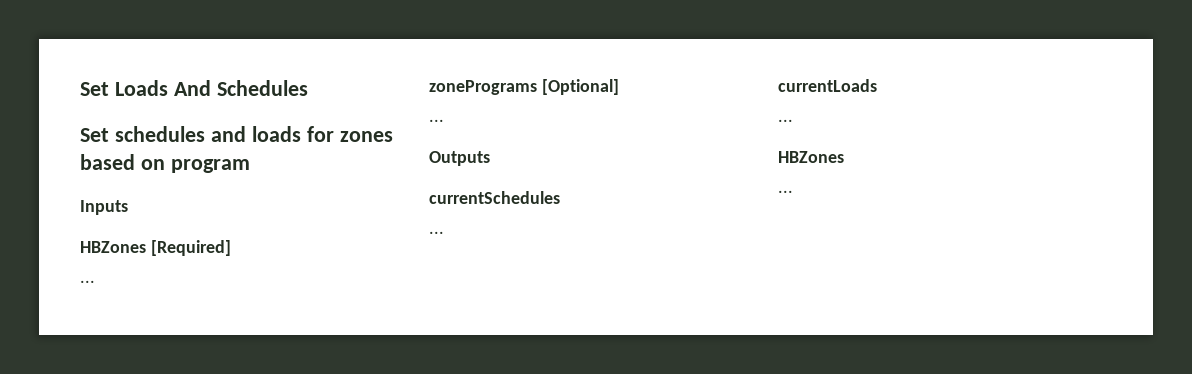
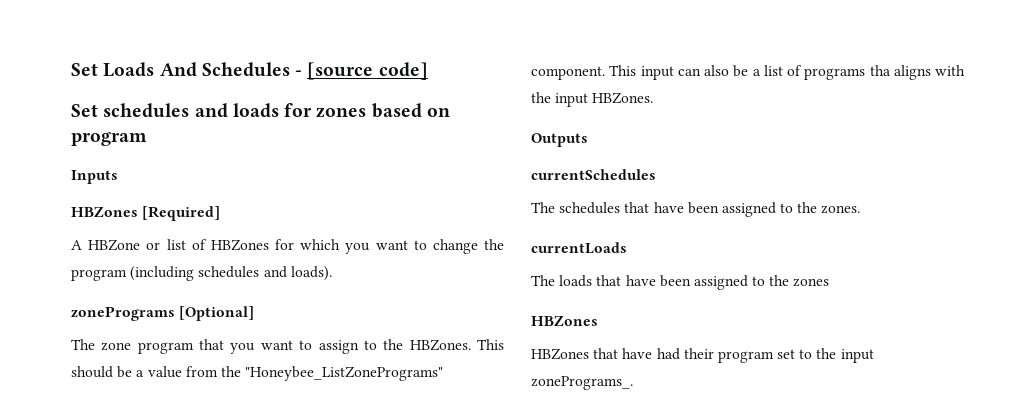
- Set Loads And Schedules
+ Set Loads And Schedules - [source code]
  HBZones [Required]
- ...
+ A HBZone or list of HBZones for which you want to change the program (including schedules and loads).
  zonePrograms [Optional]
- ...
+ The zone program that you want to assign to the HBZones. This should be a value from the "Honeybee_ListZonePrograms" component. This input can also be a list of programs tha aligns with the input HBZones.
  Outputs
  currentSchedules
- ...
+ The schedules that have been assigned to the zones.
  currentLoads
- ...
+ The loads that have been assigned to the zones
  HBZones
- ...
+ HBZones that have had their program set to the input zonePrograms_.

